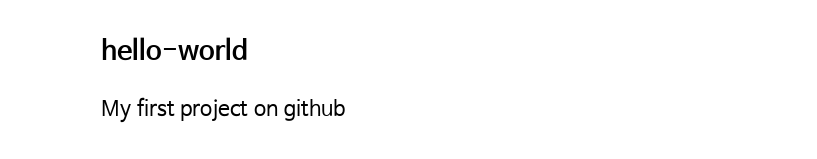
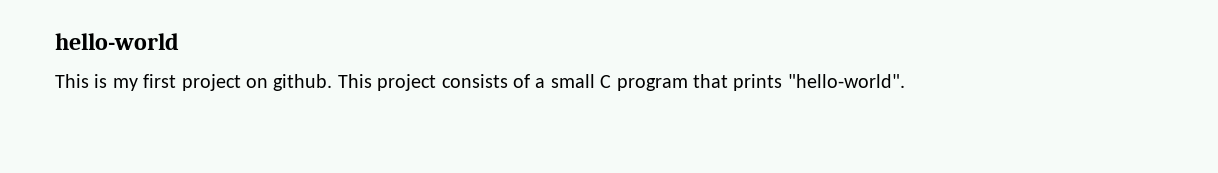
- My first project on github
+ This is my first project on github. This project consists of a small C program that prints "hello-world".

